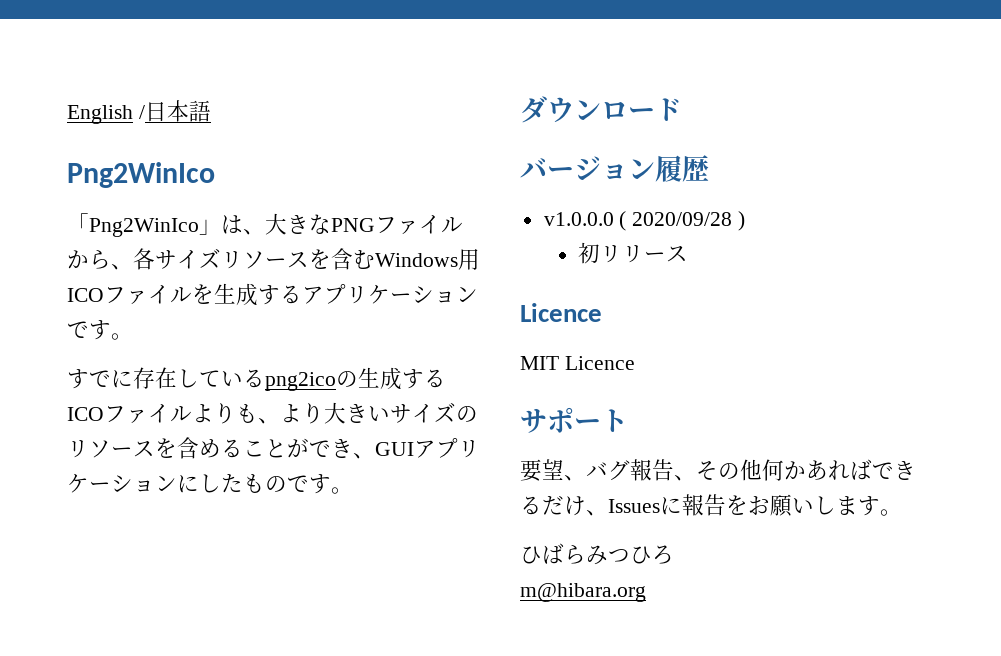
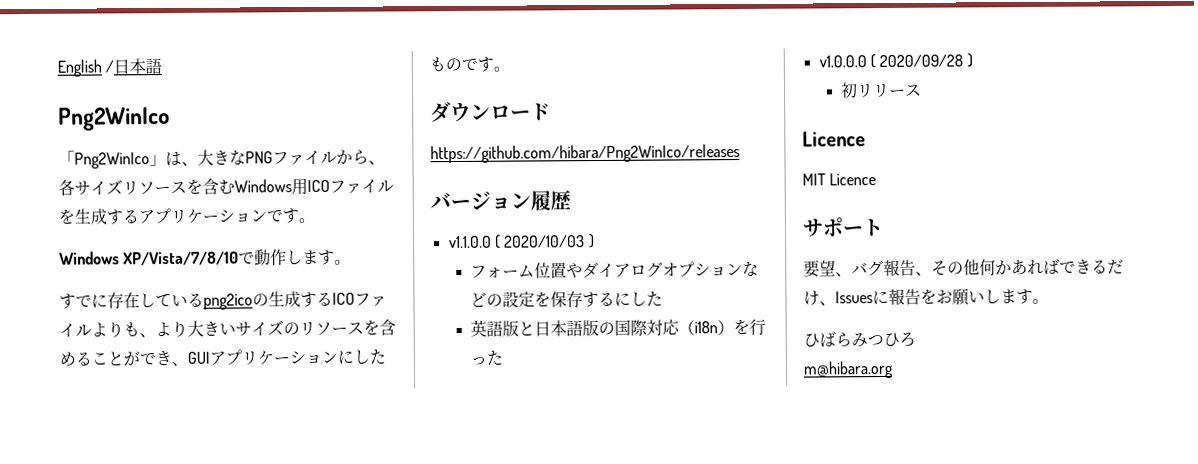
+ Windows XP/Vista/7/8/10で動作します。
+ https://github.com/hibara/Png2WinIco/releases
+ v1.1.0.0 ( 2020/10/03 )
+ フォーム位置やダイアログオプションなどの設定を保存するにした
+ 英語版と日本語版の国際対応（i18n）を行った

